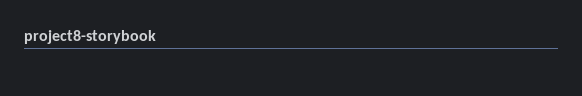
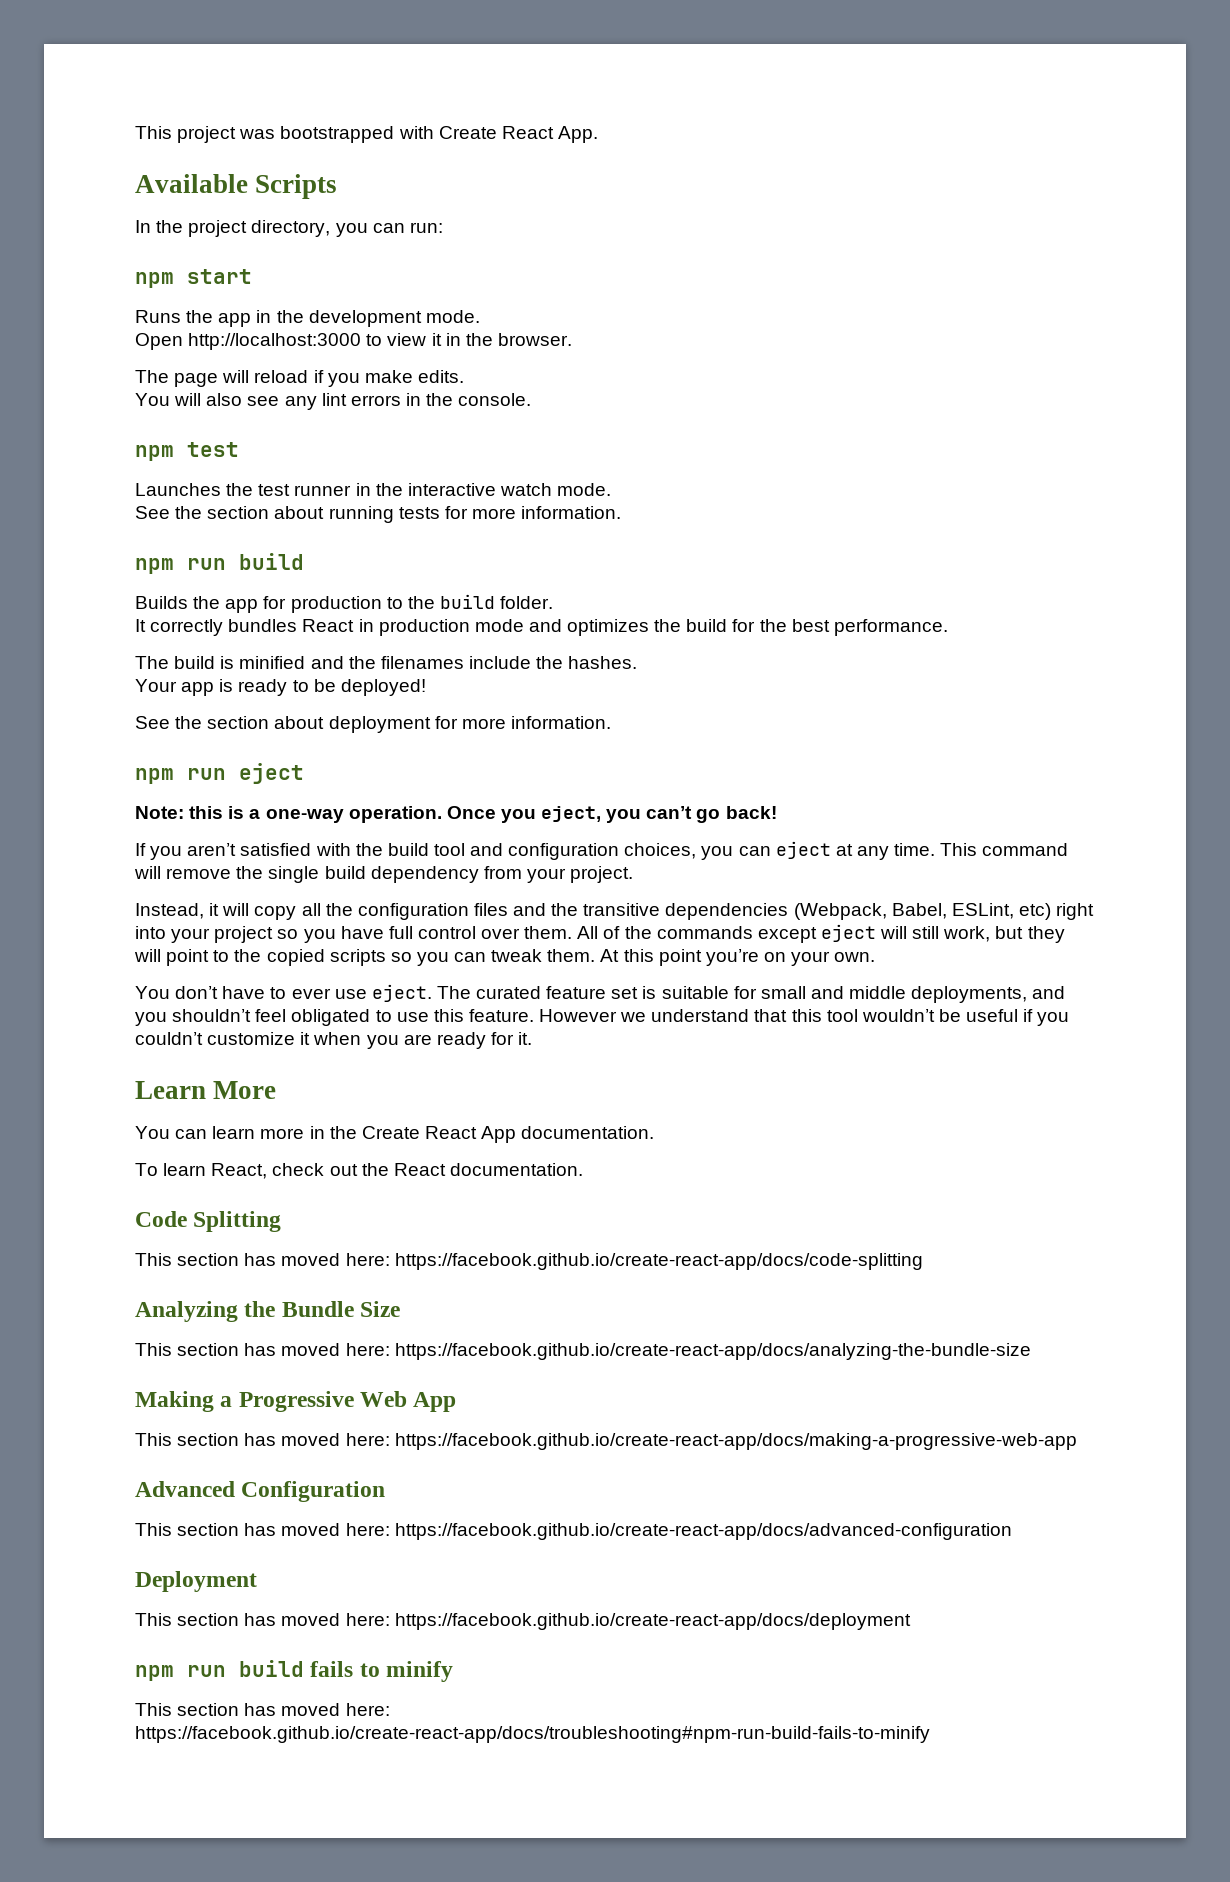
- project8-storybook
+ This project was bootstrapped with Create React App.
+ Available Scripts
+ In the project directory, you can run:
+ npm start
+ Runs the app in the development mode.
+ Open http://localhost:3000 to view it in the browser.
+ The page will reload if you make edits.
+ You will also see any lint errors in the console.
+ npm test
+ Launches the test runner in the interactive watch mode.
+ See the section about running tests for more information.
+ npm run build
+ Builds the app for production to the build folder.
+ It correctly bundles React in production mode and optimizes the build for the best performance.
+ The build is minified and the filenames include the hashes.
+ Your app is ready to be deployed!
+ See the section about deployment for more information.
+ npm run eject
+ Note: this is a one-way operation. Once you eject, you can’t go back!
+ If you aren’t satisfied with the build tool and configuration choices, you can eject at any time. This command will remove the single build dependency from your project.
+ Instead, it will copy all the configuration files and the transitive dependencies (Webpack, Babel, ESLint, etc) right into your project so you have full control over them. All of the commands except eject will still work, but they will point to the copied scripts so you can tweak them. At this point you’re on your own.
+ You don’t have to ever use eject. The curated feature set is suitable for small and middle deployments, and you shouldn’t feel obligated to use this feature. However we understand that this tool wouldn’t be useful if you couldn’t customize it when you are ready for it.
+ Learn More
+ You can learn more in the Create React App documentation.
+ To learn React, check out the React documentation.
+ Code Splitting
+ This section has moved here: https://facebook.github.io/create-react-app/docs/code-splitting
+ Analyzing the Bundle Size
+ This section has moved here: https://facebook.github.io/create-react-app/docs/analyzing-the-bundle-size
+ Making a Progressive Web App
+ This section has moved here: https://facebook.github.io/create-react-app/docs/making-a-progressive-web-app
+ Advanced Configuration
+ This section has moved here: https://facebook.github.io/create-react-app/docs/advanced-configuration
+ Deployment
+ This section has moved here: https://facebook.github.io/create-react-app/docs/deployment
+ npm run build fails to minify
+ This section has moved here: https://facebook.github.io/create-react-app/docs/troubleshooting#npm-run-build-fails-to-minify

